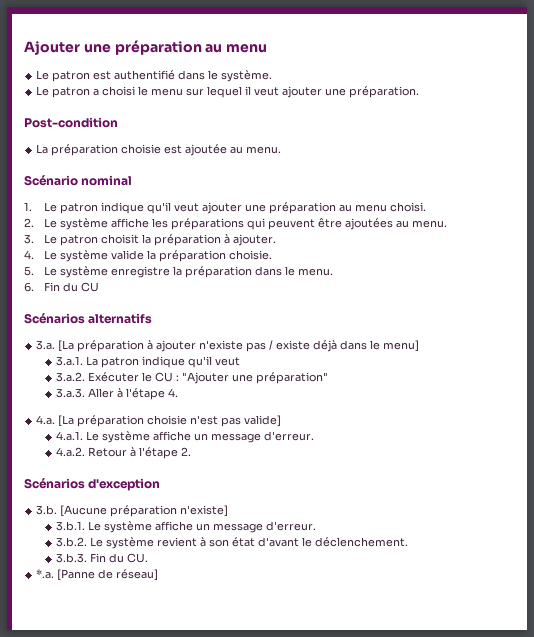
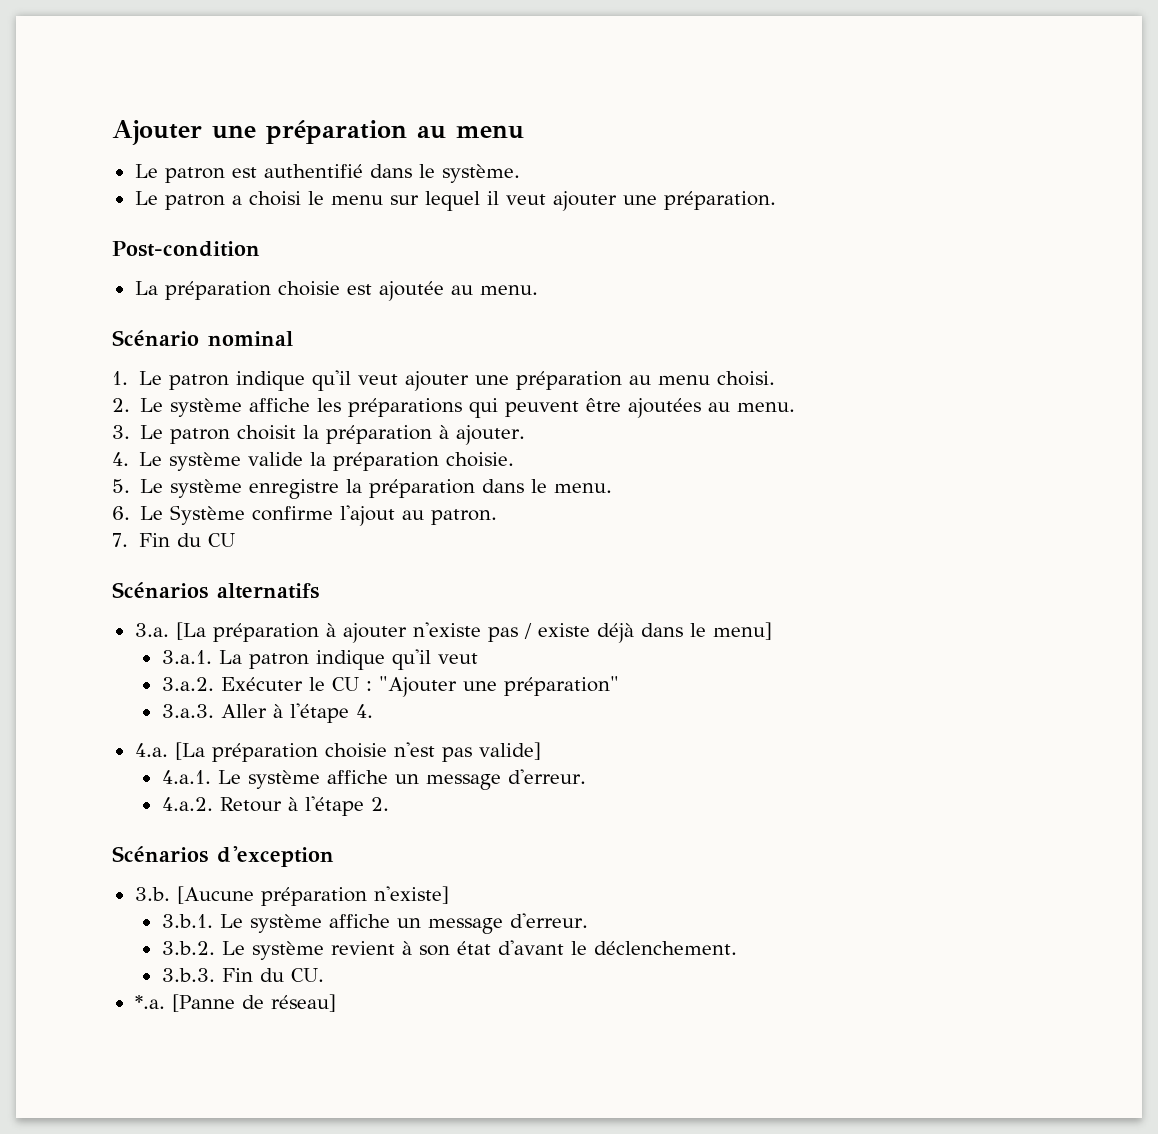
- 6. Fin du CU
+ 6. Le Système confirme l'ajout au patron.
+ 7. Fin du CU

